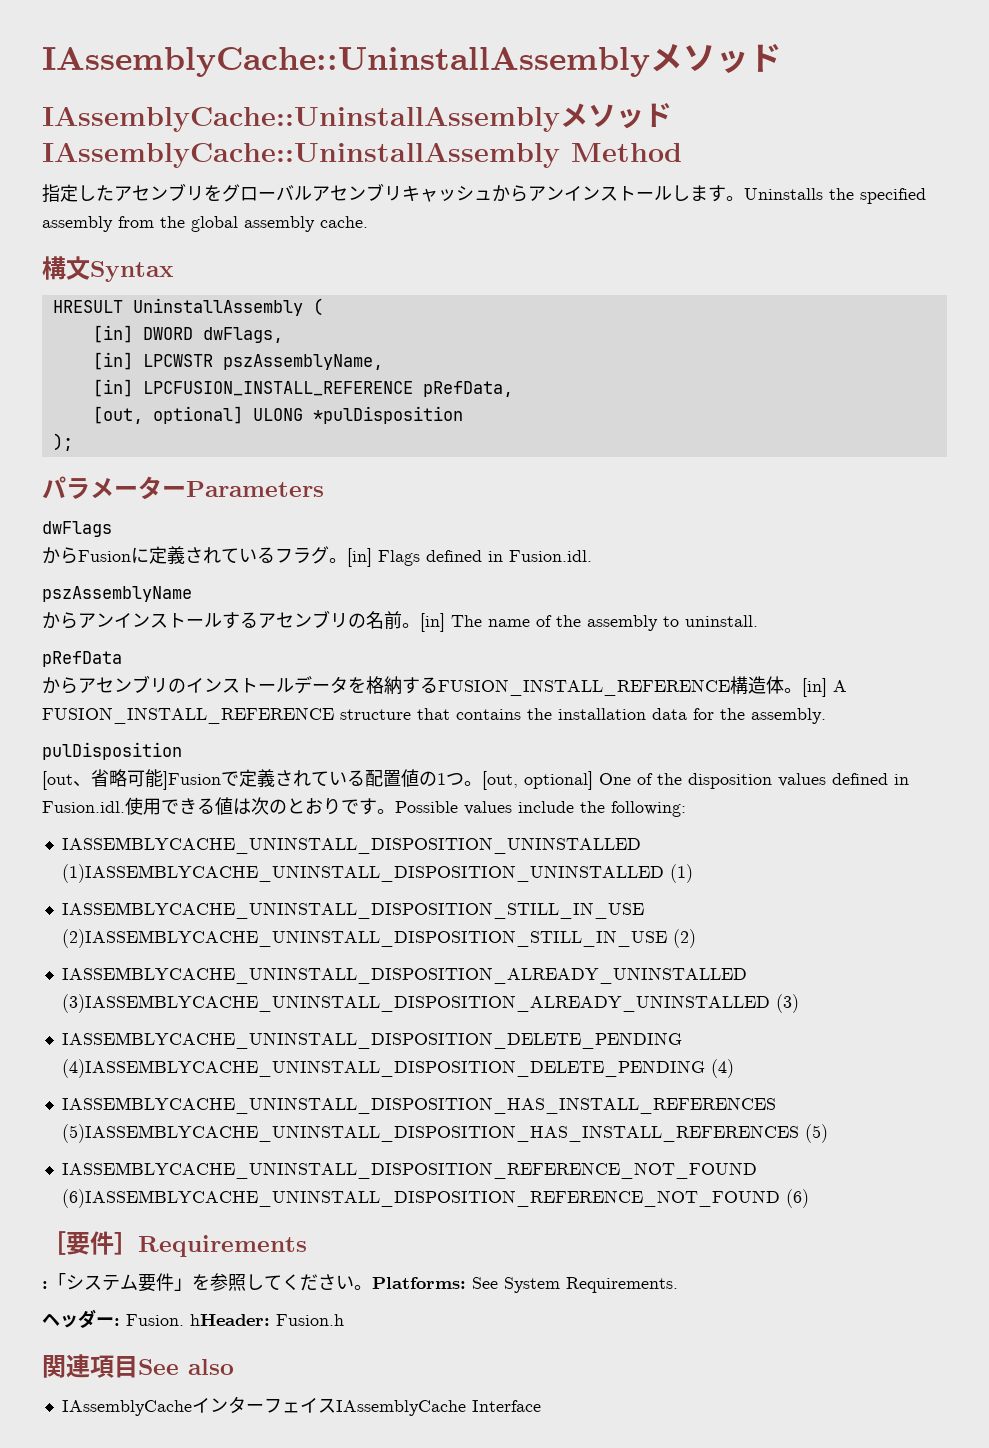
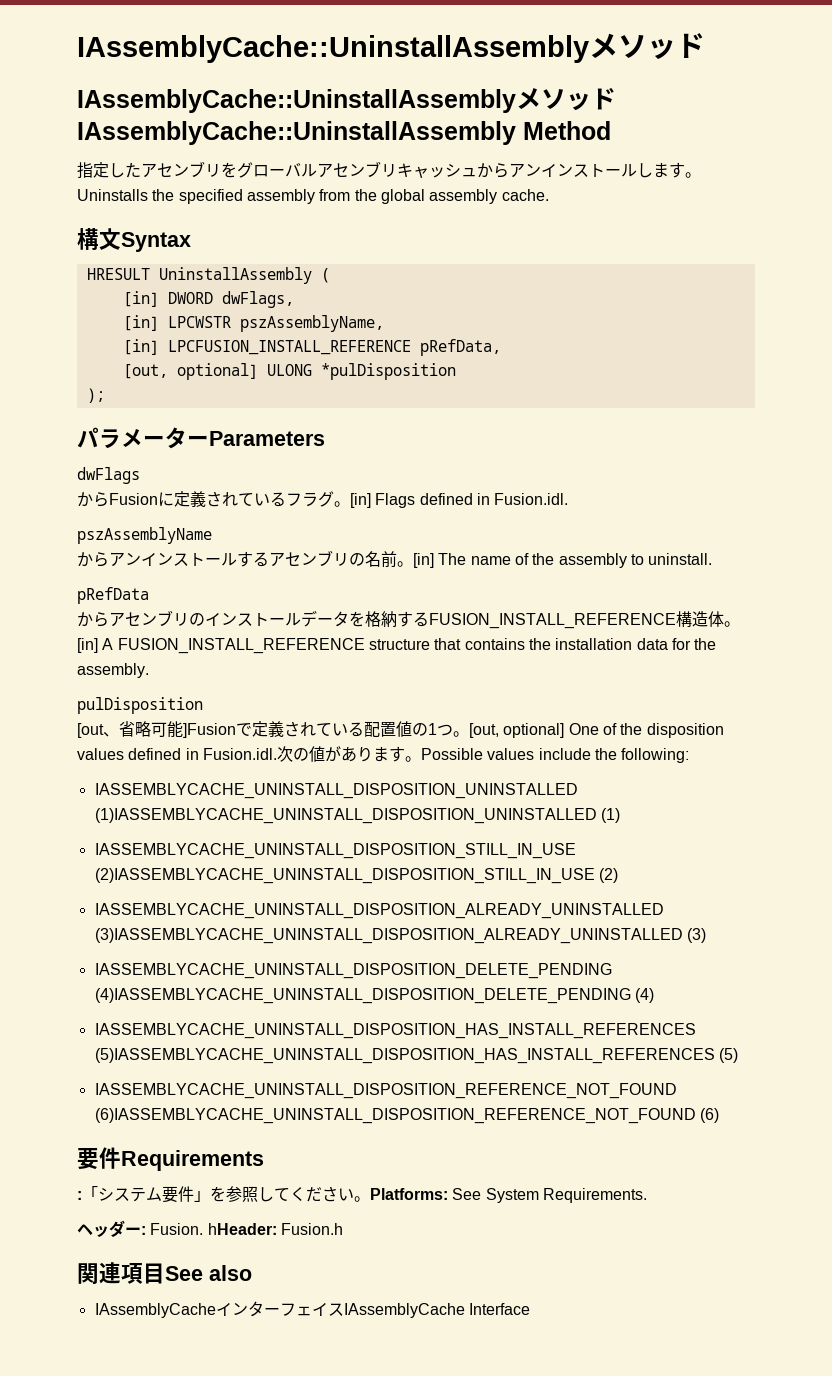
- [out, optional] One of the disposition values defined in Fusion.idl.使用できる値は次のとおりです。
+ [out, optional] One of the disposition values defined in Fusion.idl.次の値があります。
- ［要件］Requirements
+ 要件Requirements

